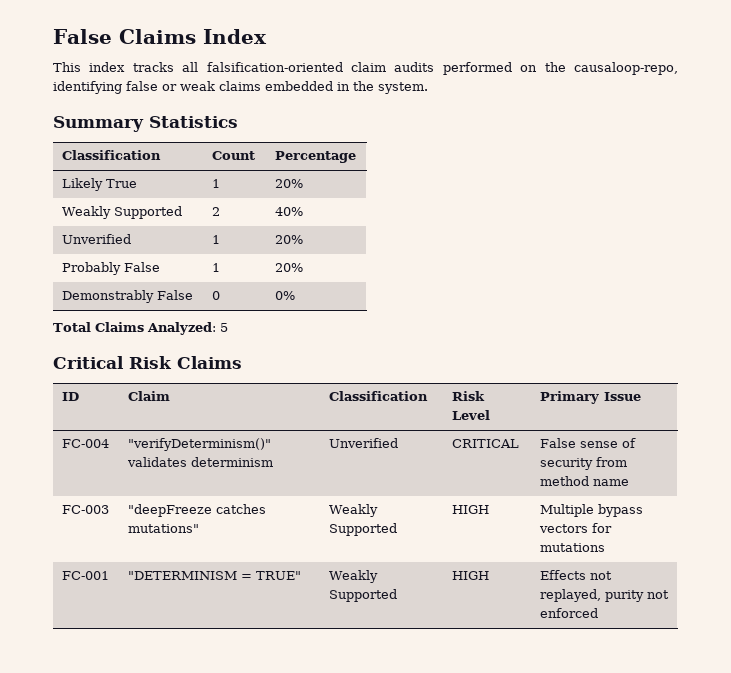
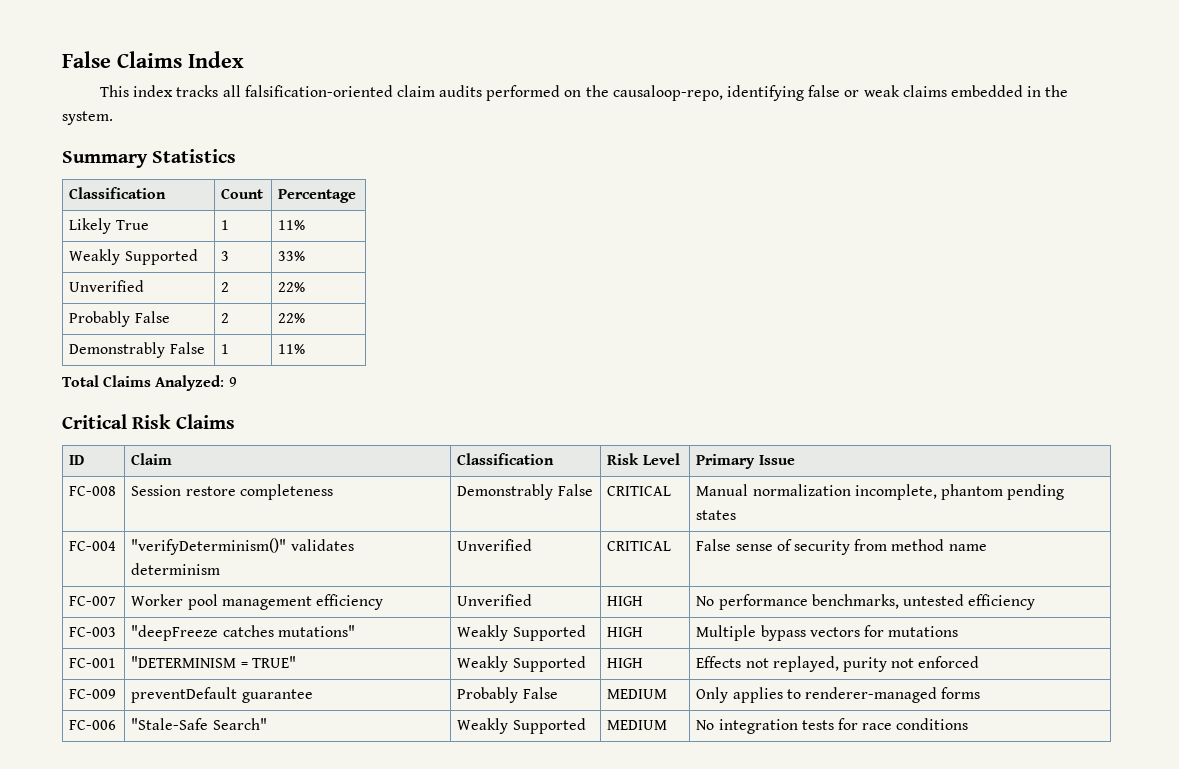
- Likely True | 1 | 20%
- Weakly Supported | 2 | 40%
- Unverified | 1 | 20%
- Probably False | 1 | 20%
- Demonstrably False | 0 | 0%
+ Likely True | 1 | 11%
+ Weakly Supported | 3 | 33%
+ Unverified | 2 | 22%
+ Probably False | 2 | 22%
+ Demonstrably False | 1 | 11%
- Total Claims Analyzed: 5
+ Total Claims Analyzed: 9
+ FC-008 | Session restore completeness | Demonstrably False | CRITICAL | Manual normalization incomplete, phantom pending states
+ FC-007 | Worker pool management efficiency | Unverified | HIGH | No performance benchmarks, untested efficiency
+ FC-009 | preventDefault guarantee | Probably False | MEDIUM | Only applies to renderer-managed forms
+ FC-006 | "Stale-Safe Search" | Weakly Supported | MEDIUM | No integration tests for race conditions

